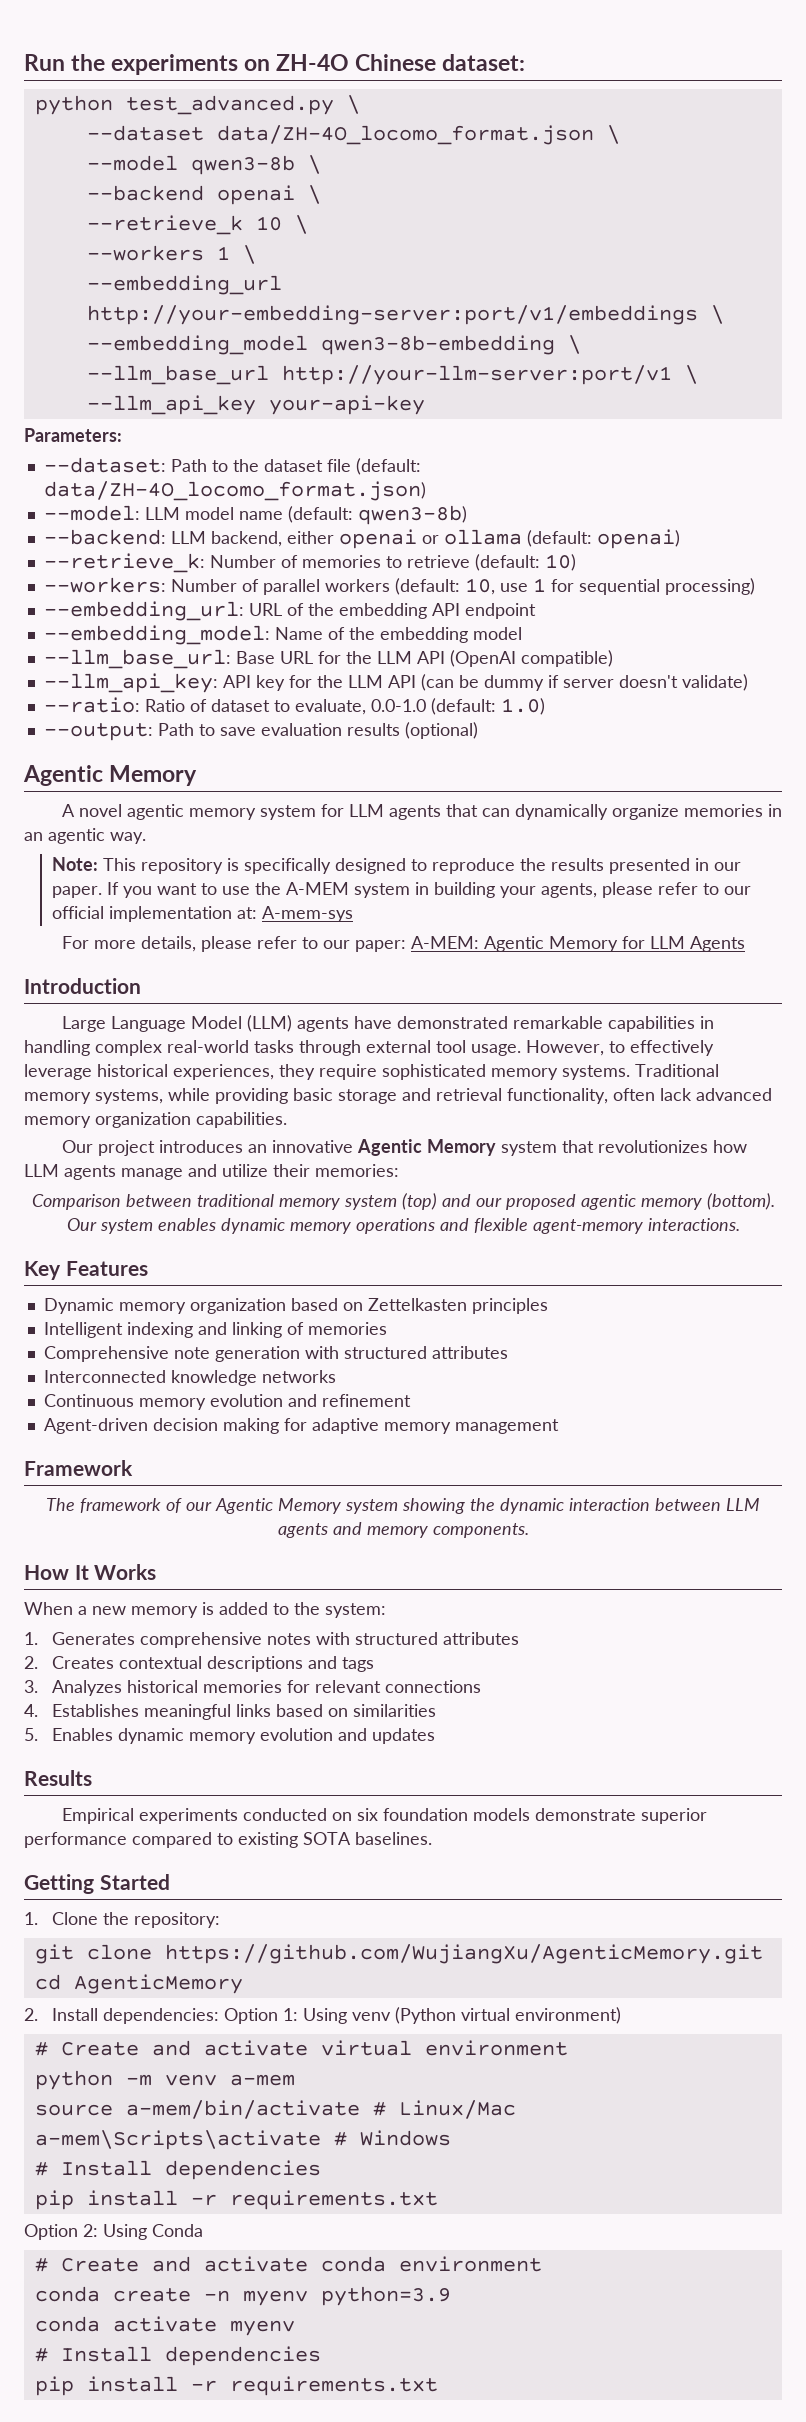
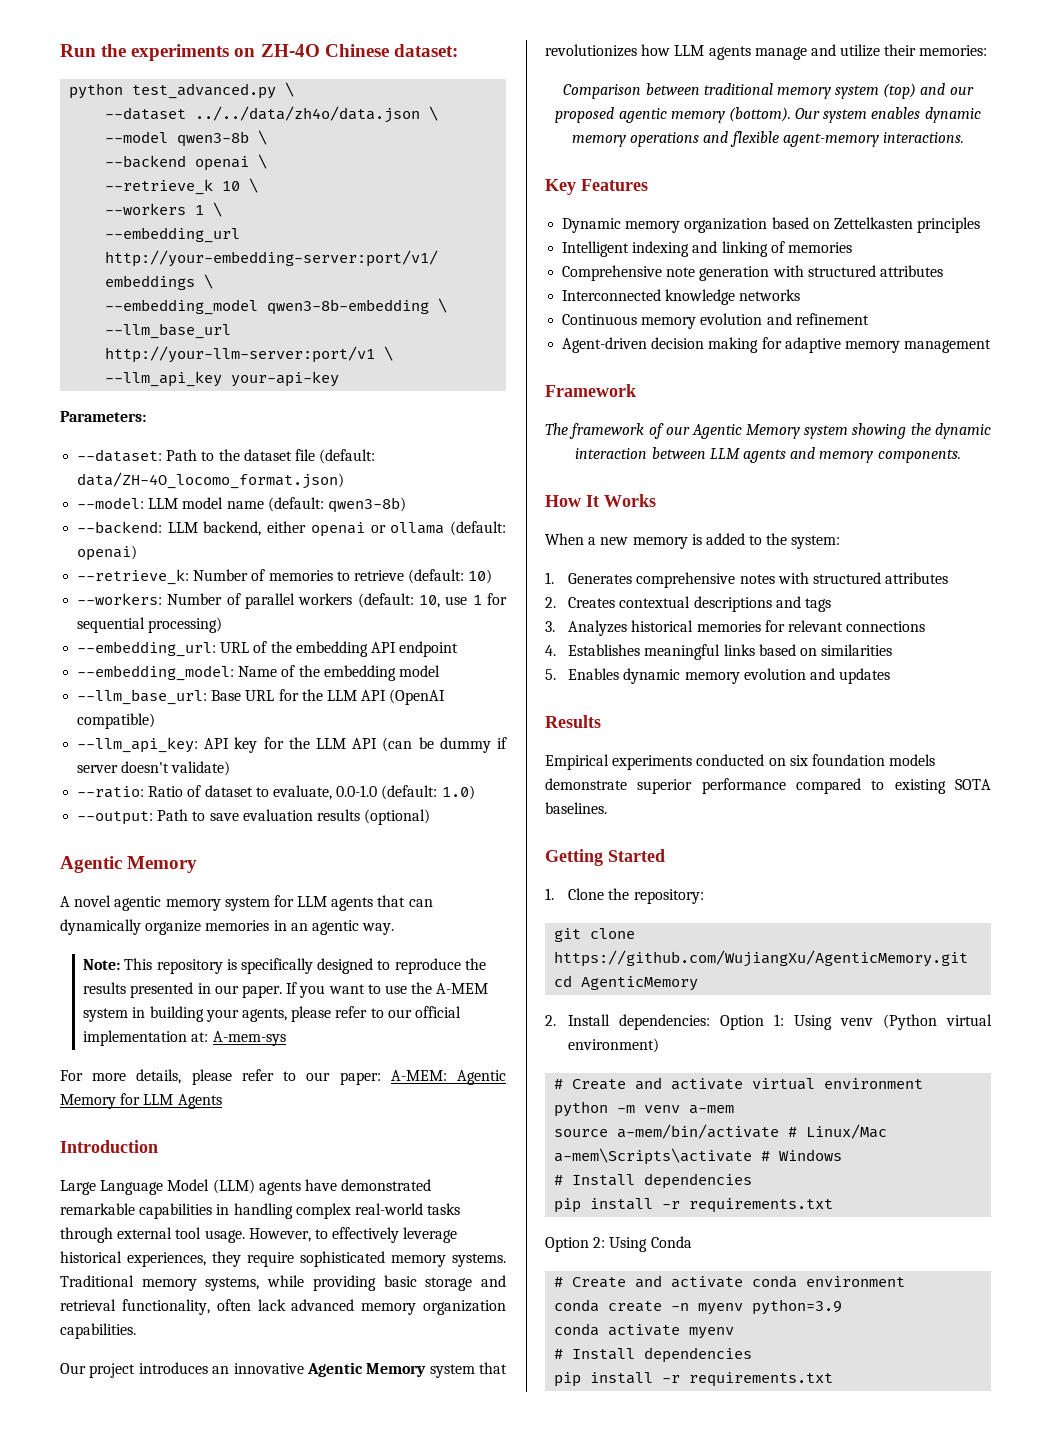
- --dataset data/ZH-4O_locomo_format.json \
+ --dataset ../../data/zh4o/data.json \

